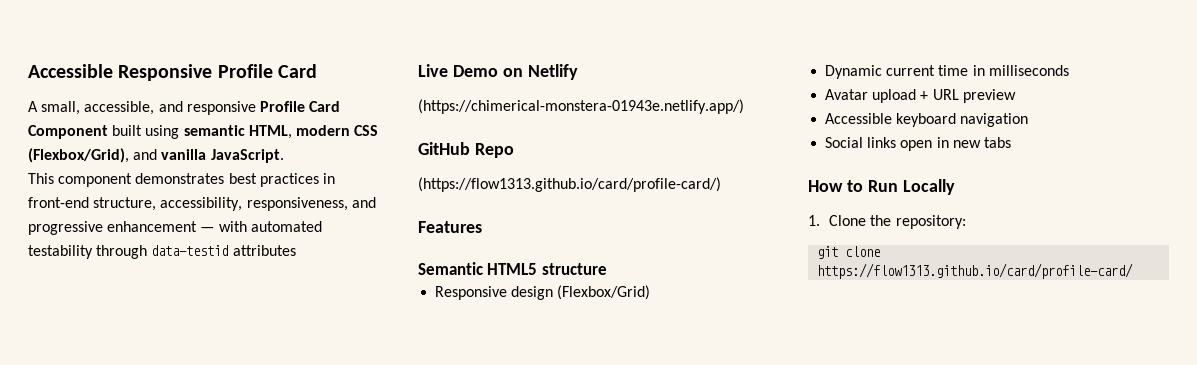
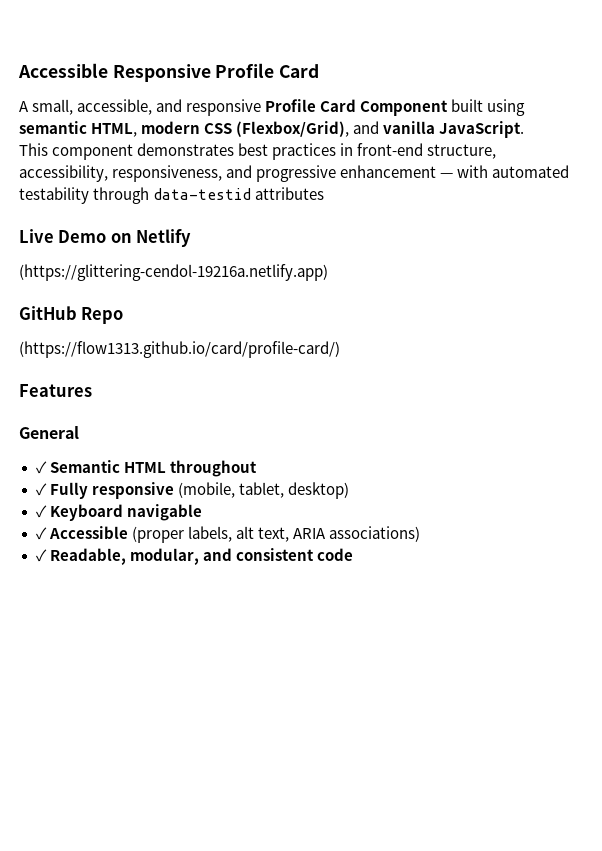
- (https://chimerical-monstera-01943e.netlify.app/)
+ (https://glittering-cendol-19216a.netlify.app)
- Semantic HTML5 structure
- Responsive design (Flexbox/Grid)
- Dynamic current time in milliseconds
- Avatar upload + URL preview
- Accessible keyboard navigation
- Social links open in new tabs
- How to Run Locally
- 1. Clone the repository:
- git clone https://flow1313.github.io/card/profile-card/
+ General
+ ✓ Semantic HTML throughout
+ ✓ Fully responsive (mobile, tablet, desktop)
+ ✓ Keyboard navigable
+ ✓ Accessible (proper labels, alt text, ARIA associations)
+ ✓ Readable, modular, and consistent code

